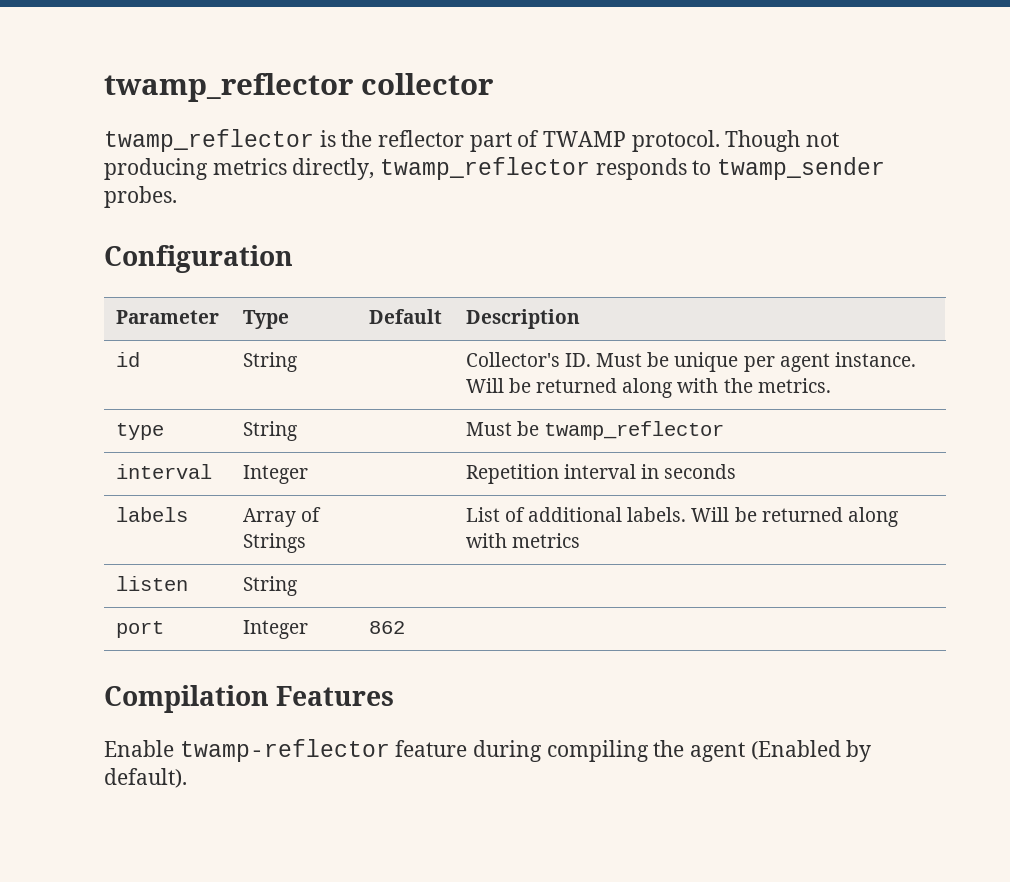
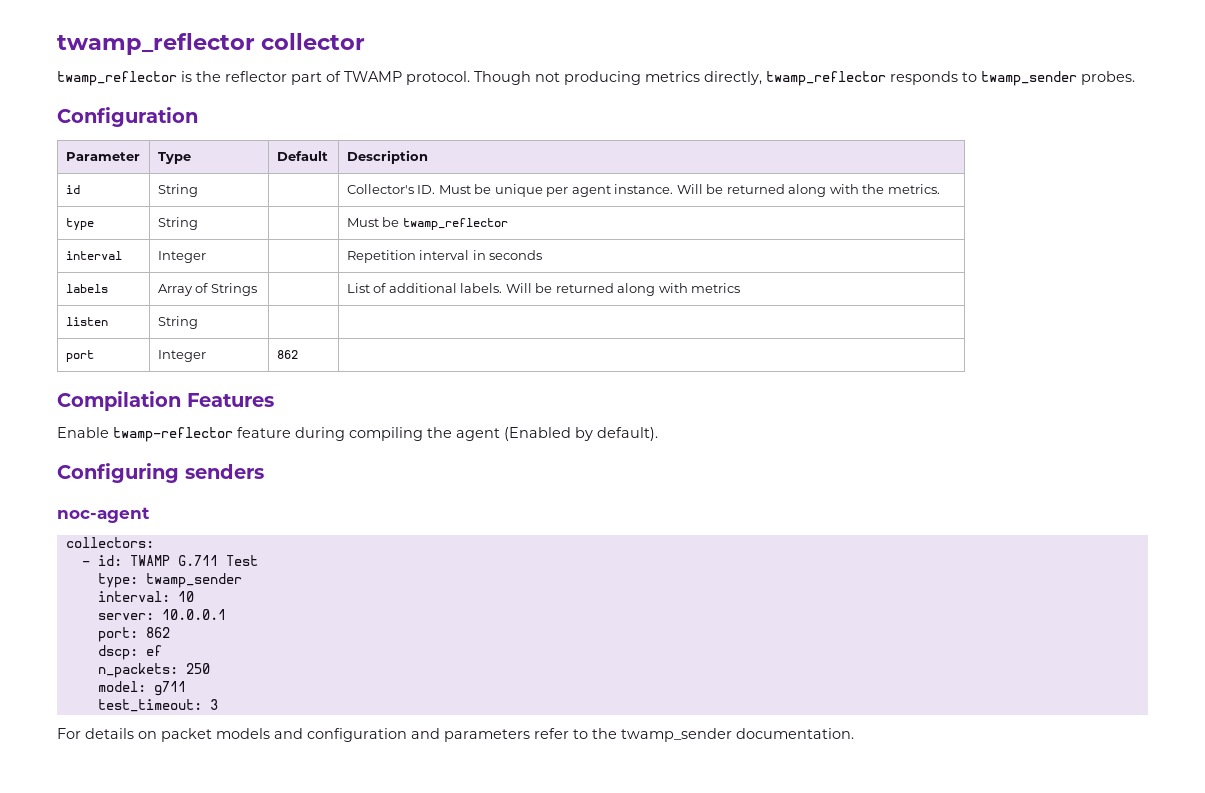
+ Configuring senders
+ noc-agent
+ collectors:
+ - id: TWAMP G.711 Test
+ type: twamp_sender
+ interval: 10
+ server: 10.0.0.1
+ port: 862
+ dscp: ef
+ n_packets: 250
+ model: g711
+ test_timeout: 3
+ For details on packet models and configuration and parameters refer to the twamp_sender documentation.

